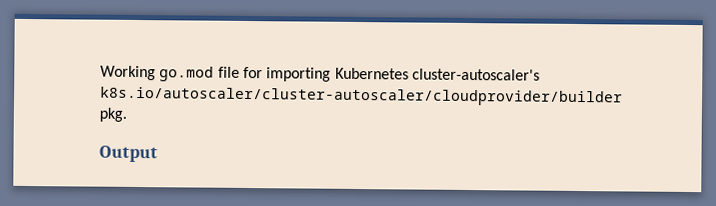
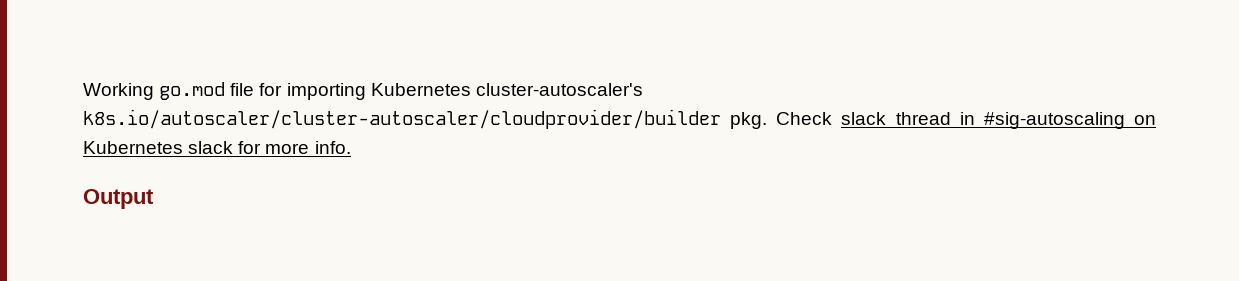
+ Check slack thread in #sig-autoscaling on Kubernetes slack for more info.

